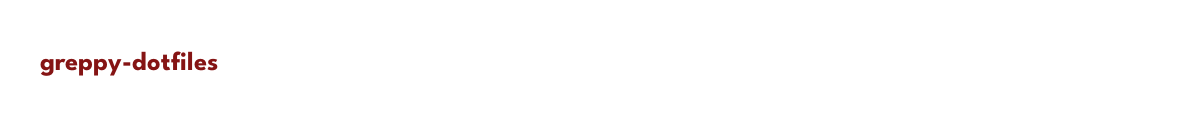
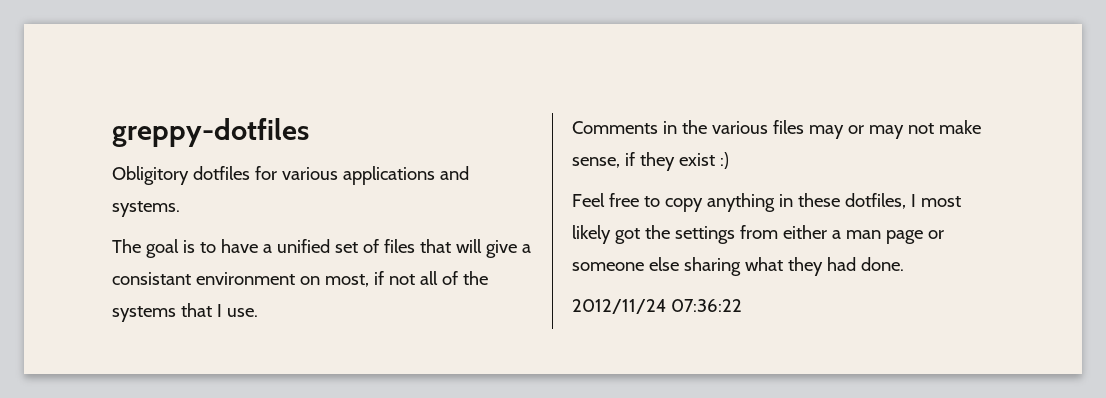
+ Obligitory dotfiles for various applications and systems.
+ The goal is to have a unified set of files that will give a consistant environment on most, if not all of the systems that I use.
+ Comments in the various files may or may not make sense, if they exist :)
+ Feel free to copy anything in these dotfiles, I most likely got the settings from either a man page or someone else sharing what they had done.
+ 2012/11/24 07:36:22

